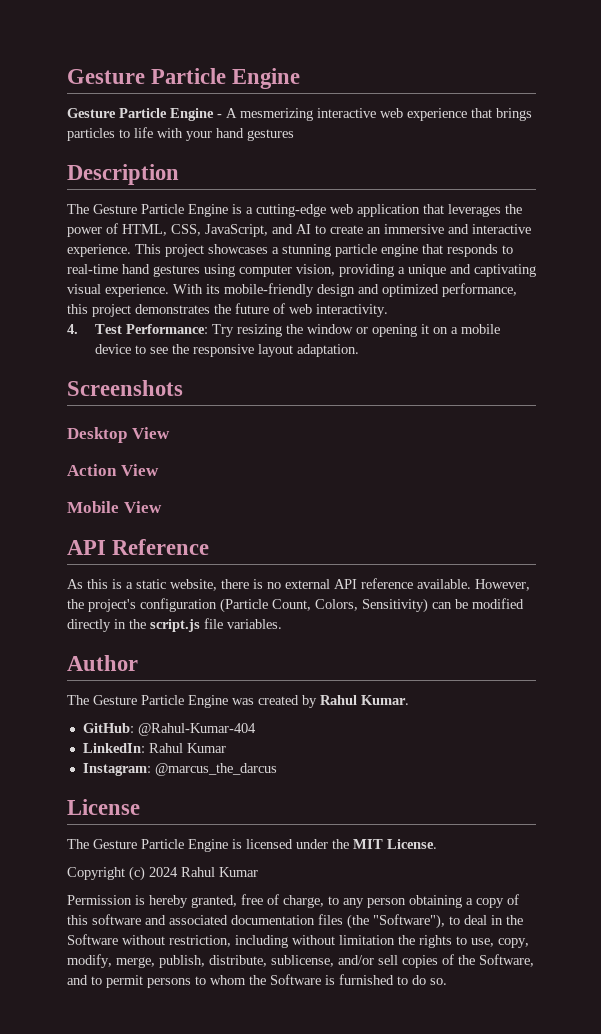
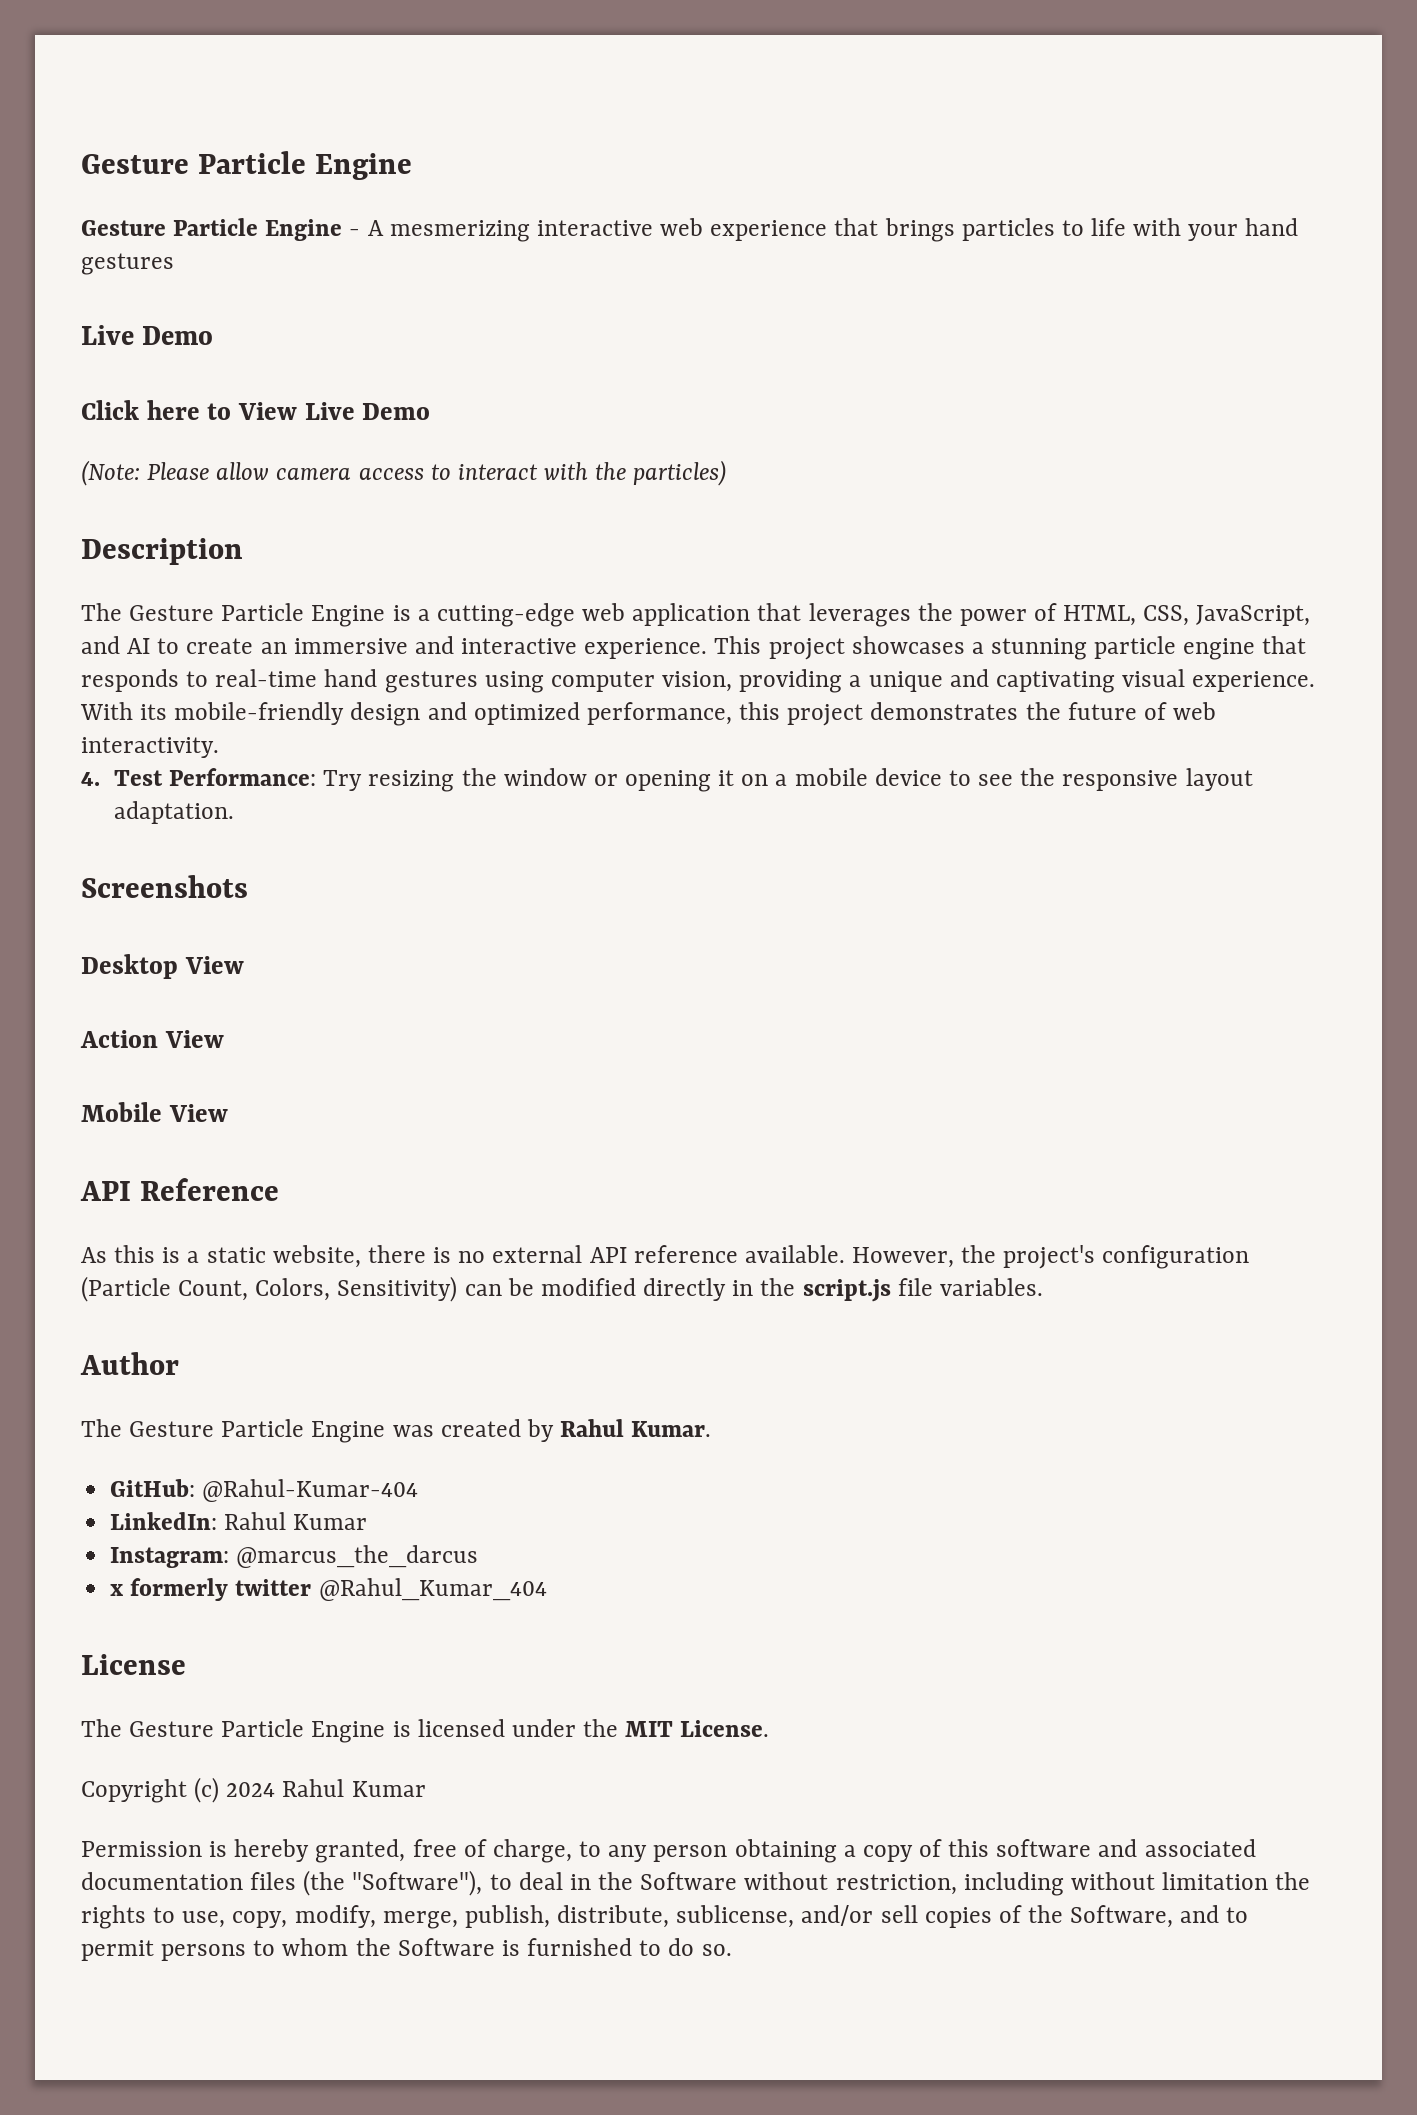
  Gesture Particle Engine - A mesmerizing interactive web experience that brings particles to life with your hand gestures
+ Live Demo
+ Click here to View Live Demo
+ (Note: Please allow camera access to interact with the particles)
+ x formerly twitter @Rahul_Kumar_404

